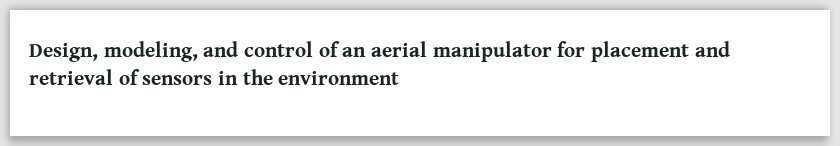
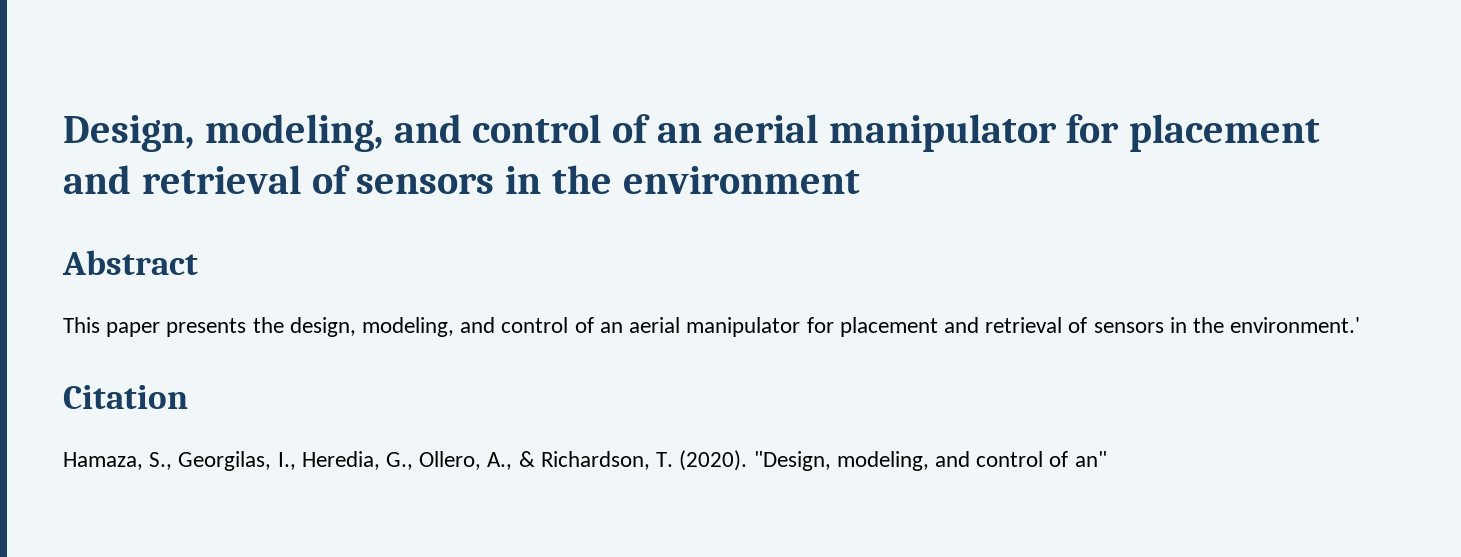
+ Abstract
+ This paper presents the design, modeling, and control of an aerial manipulator for placement and retrieval of sensors in the environment.'
+ Citation
+ Hamaza, S., Georgilas, I., Heredia, G., Ollero, A., & Richardson, T. (2020). "Design, modeling, and control of an"

